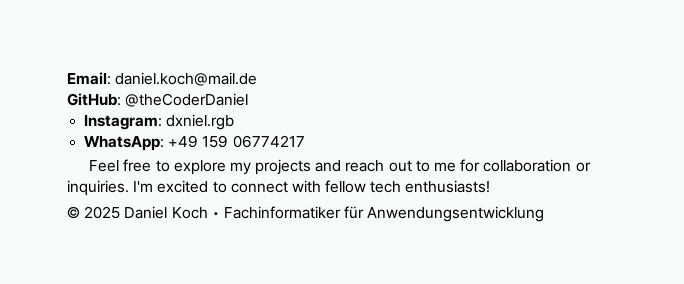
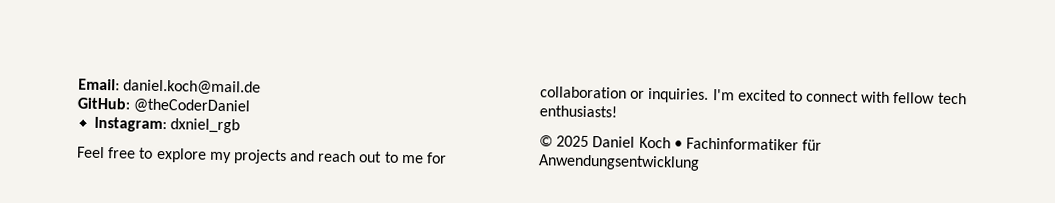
- Instagram: dxniel.rgb
- WhatsApp: +49 159 06774217
+ Instagram: dxniel_rgb

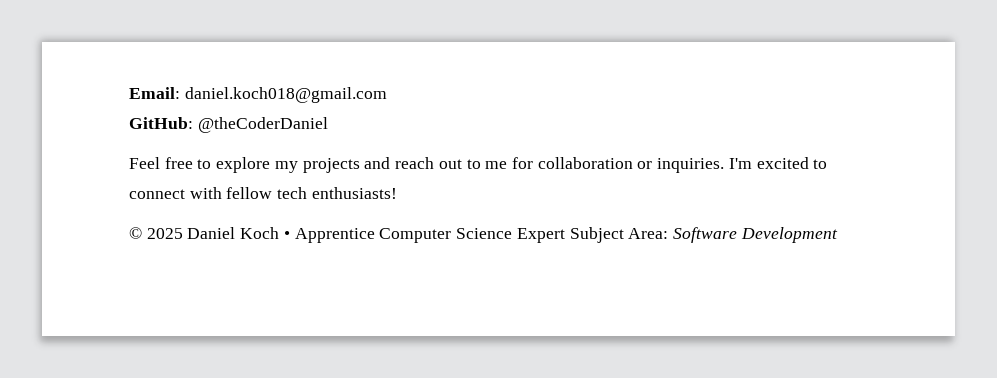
- Email: daniel.koch@mail.de
+ Email: daniel.koch018@gmail.com
- Instagram: dxniel_rgb
- © 2025 Daniel Koch • Fachinformatiker für Anwendungsentwicklung
+ © 2025 Daniel Koch • Apprentice Computer Science Expert Subject Area: Software Development

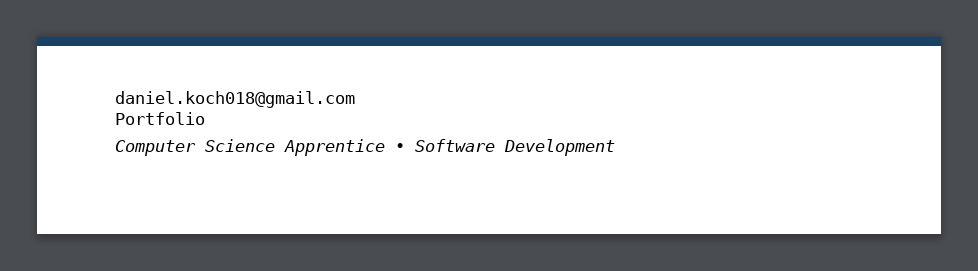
- Email: daniel.koch018@gmail.com
+ daniel.koch018@gmail.com
- GitHub: @theCoderDaniel
- Feel free to explore my projects and reach out to me for collaboration or inquiries. I'm excited to connect with fellow tech enthusiasts!
- © 2025 Daniel Koch • Apprentice Computer Science Expert Subject Area: Software Development
+ Portfolio
+ Computer Science Apprentice • Software Development

